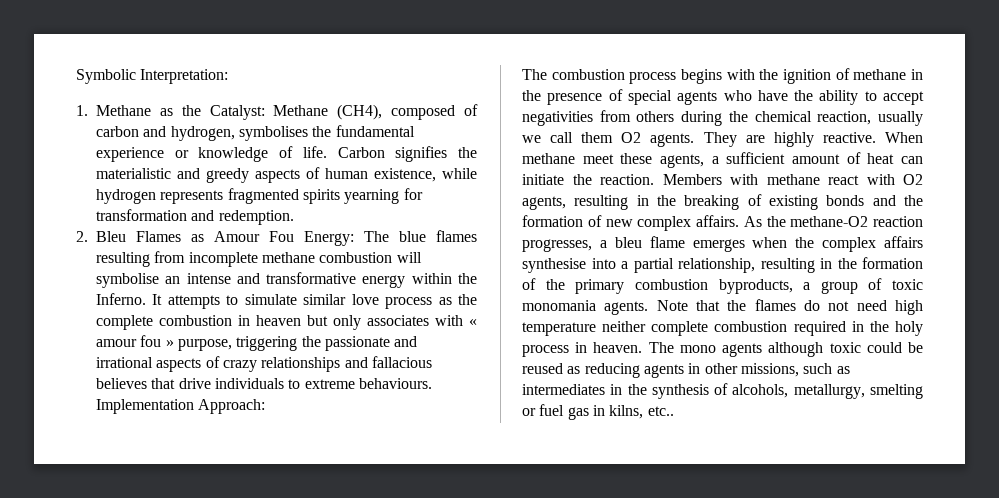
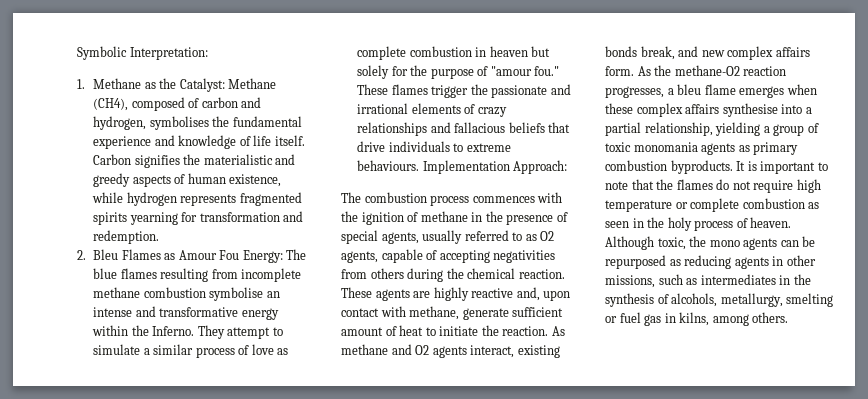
- 1. Methane as the Catalyst: Methane (CH4), composed of carbon and hydrogen, symbolises the fundamental experience or knowledge of life.
+ 1. Methane as the Catalyst: Methane (CH4), composed of carbon and hydrogen, symbolises the fundamental experience and knowledge of life itself.
- 2. Bleu Flames as Amour Fou Energy: The blue flames resulting from incomplete methane combustion will symbolise an intense and transformative energy within the Inferno.
+ 2. Bleu Flames as Amour Fou Energy: The blue flames resulting from incomplete methane combustion symbolise an intense and transformative energy within the Inferno.
- It attempts to simulate similar love process as the complete combustion in heaven but only associates with « amour fou » purpose, triggering the passionate and irrational aspects of crazy relationships and fallacious believes that drive individuals to extreme behaviours.
+ They attempt to simulate a similar process of love as complete combustion in heaven but solely for the purpose of "amour fou." These flames trigger the passionate and irrational elements of crazy relationships and fallacious beliefs that drive individuals to extreme behaviours.
- The combustion process begins with the ignition of methane in the presence of special agents who have the ability to accept negativities from others during the chemical reaction, usually we call them O2 agents. They are highly reactive. When methane meet these agents, a sufficient amount of heat can initiate the reaction.
+ The combustion process commences with the ignition of methane in the presence of special agents, usually referred to as O2 agents, capable of accepting negativities from others during the chemical reaction. These agents are highly reactive and, upon contact with methane, generate sufficient amount of heat to initiate the reaction.
- Members with methane react with O2 agents, resulting in the breaking of existing bonds and the formation of new complex affairs.
+ As methane and O2 agents interact, existing bonds break, and new complex affairs form.
- As the methane-O2 reaction progresses, a bleu flame emerges when the complex affairs synthesise into a partial relationship, resulting in the formation of the primary combustion byproducts, a group of toxic monomania agents. Note that the flames do not need high temperature neither complete combustion required in the holy process in heaven. The mono agents although toxic could be reused as reducing agents in other missions, such as intermediates in the synthesis of alcohols, metallurgy, smelting or fuel gas in kilns, etc..
+ As the methane-O2 reaction progresses, a bleu flame emerges when these complex affairs synthesise into a partial relationship, yielding a group of toxic monomania agents as primary combustion byproducts. It is important to note that the flames do not require high temperature or complete combustion as seen in the holy process of heaven. Although toxic, the mono agents can be repurposed as reducing agents in other missions, such as intermediates in the synthesis of alcohols, metallurgy, smelting or fuel gas in kilns, among others.

